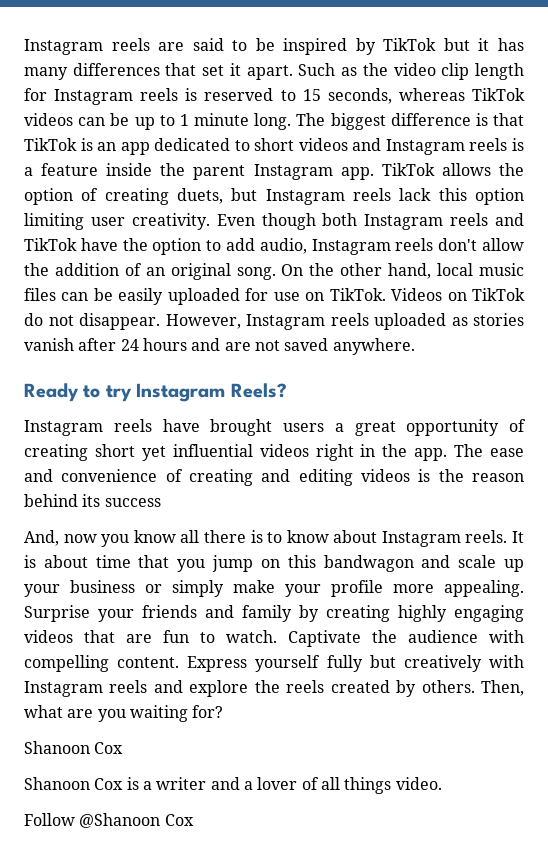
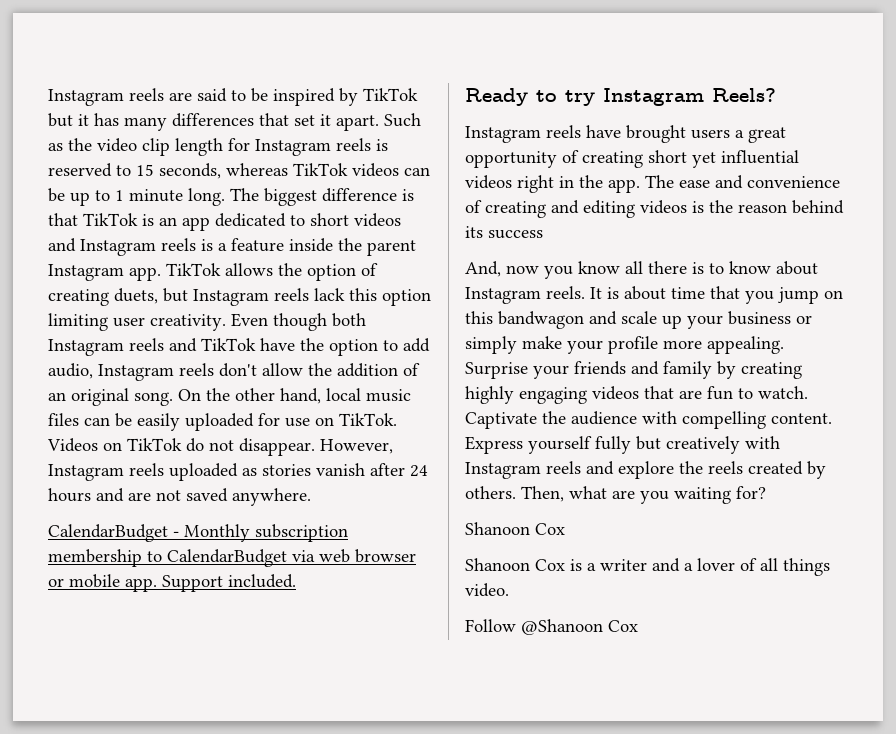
+ CalendarBudget - Monthly subscription membership to CalendarBudget via web browser or mobile app. Support included.

